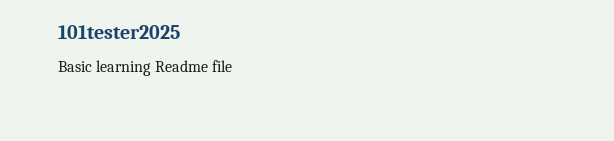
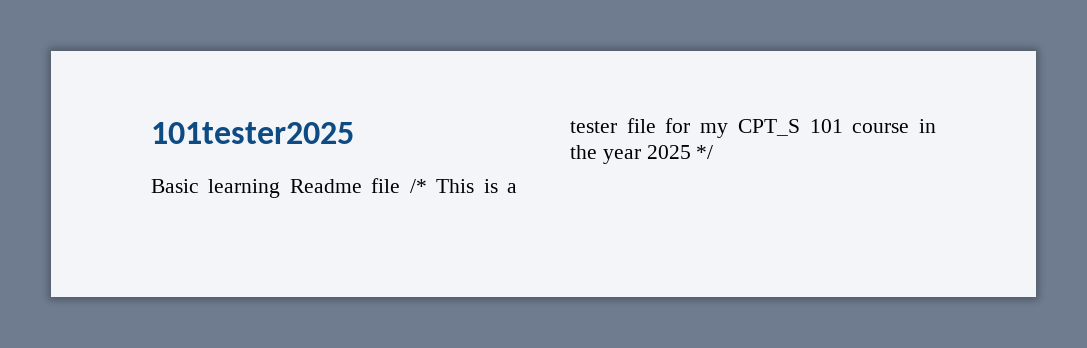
- Basic learning Readme file
+ Basic learning Readme file /* This is a tester file for my CPT_S 101 course in the year 2025 */

